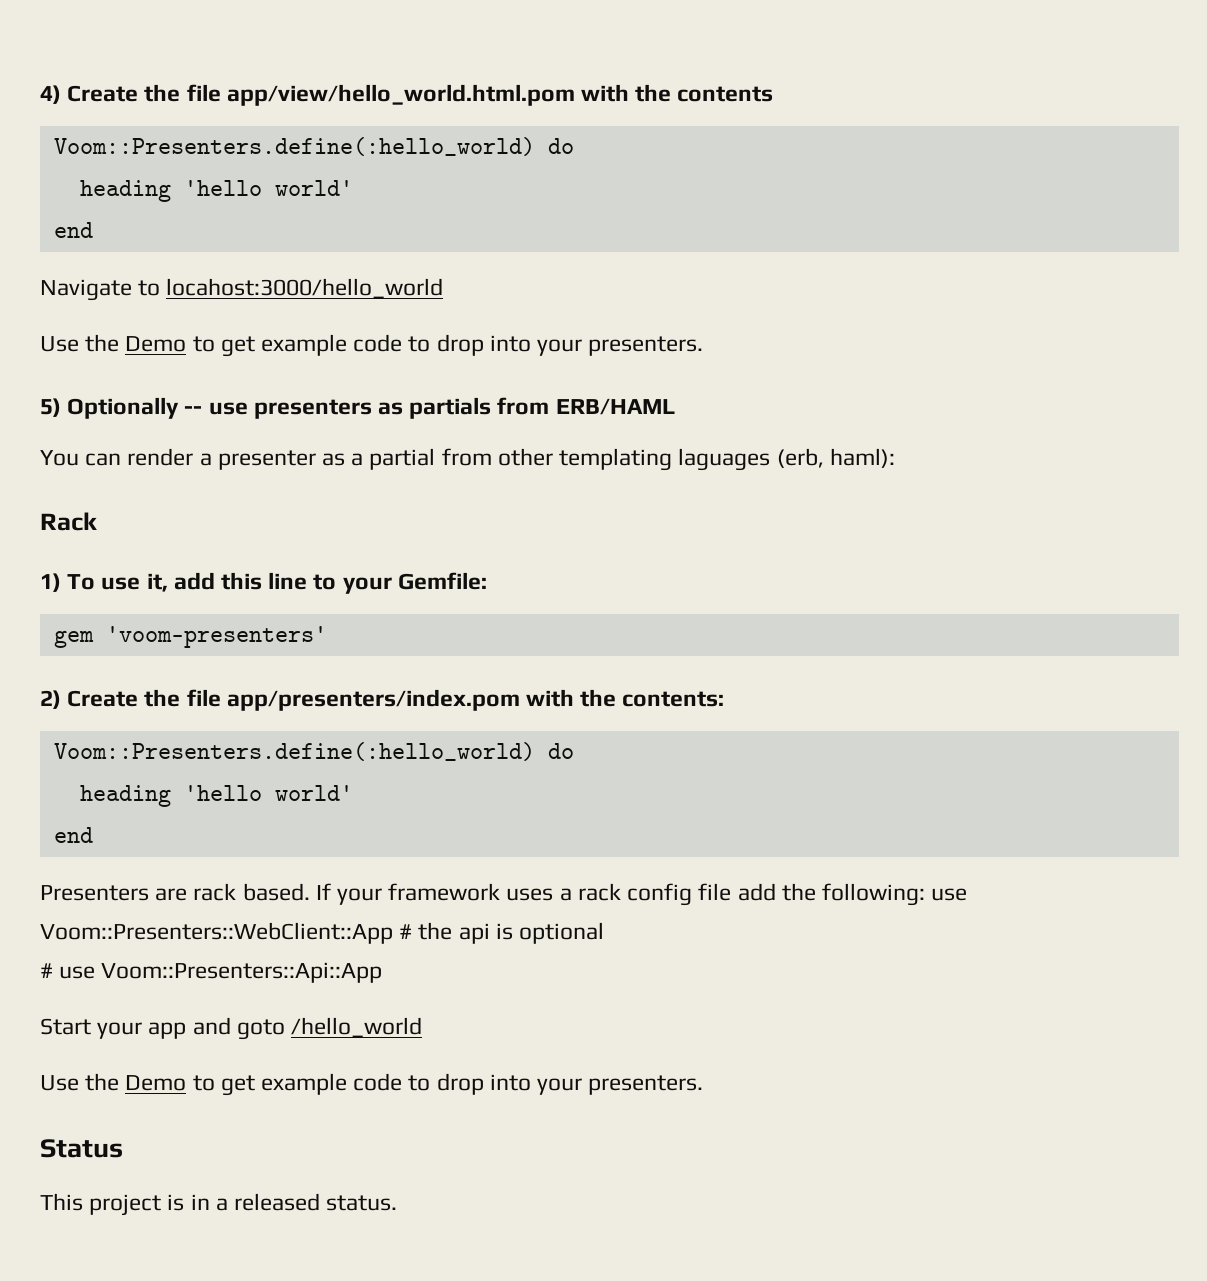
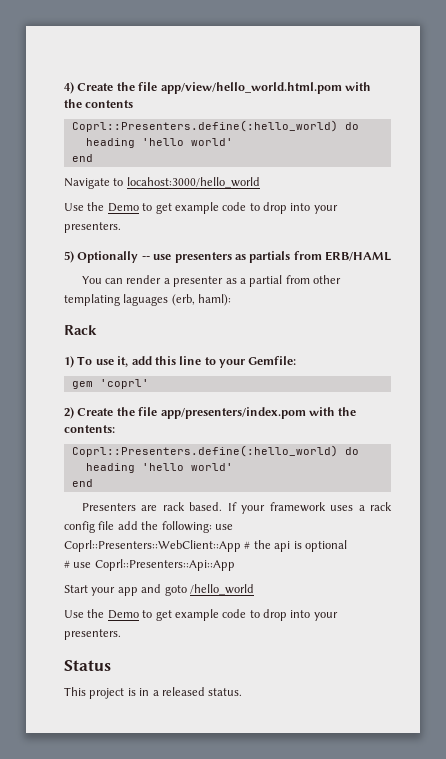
  4) Create the file app/view/hello_world.html.pom with the contents
- Voom::Presenters.define(:hello_world) do
+ Coprl::Presenters.define(:hello_world) do
- gem 'voom-presenters'
+ gem 'coprl'
  2) Create the file app/presenters/index.pom with the contents:
- Voom::Presenters.define(:hello_world) do
+ Coprl::Presenters.define(:hello_world) do
- If your framework uses a rack config file add the following: use Voom::Presenters::WebClient::App # the api is optional
+ If your framework uses a rack config file add the following: use Coprl::Presenters::WebClient::App # the api is optional
- # use Voom::Presenters::Api::App
+ # use Coprl::Presenters::Api::App

